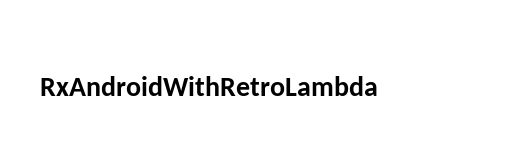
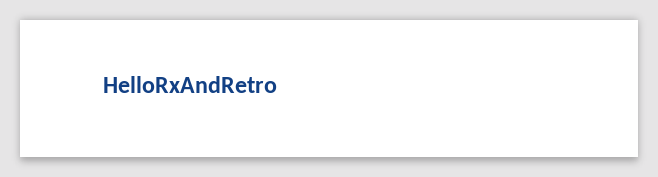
- RxAndroidWithRetroLambda
+ HelloRxAndRetro

